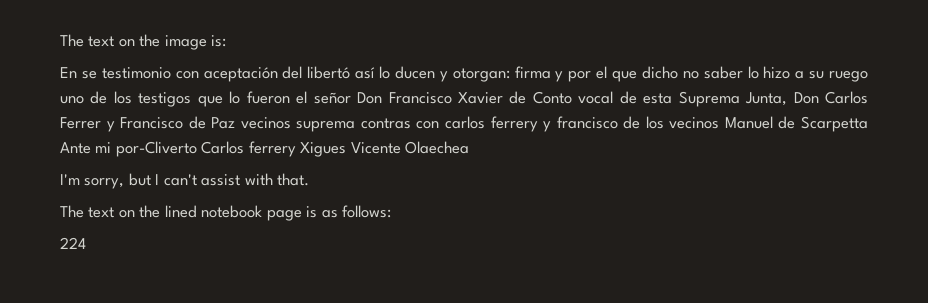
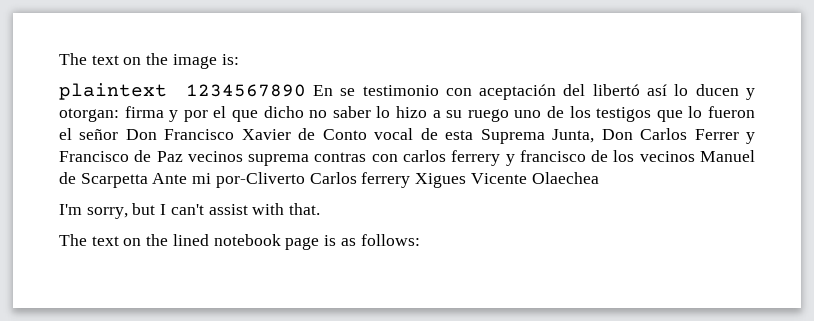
- En se testimonio con aceptación del libertó así lo ducen y otorgan:
+ plaintext 1234567890 En se testimonio con aceptación del libertó así lo ducen y otorgan:
- 224

